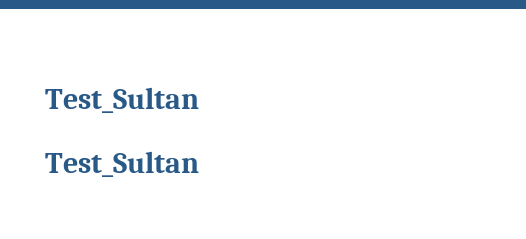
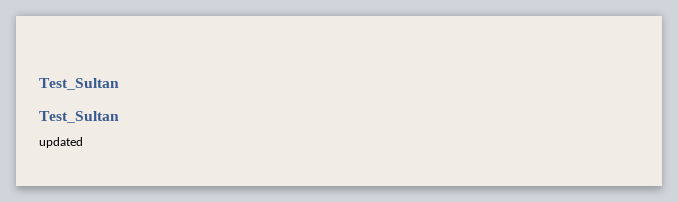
+ updated

